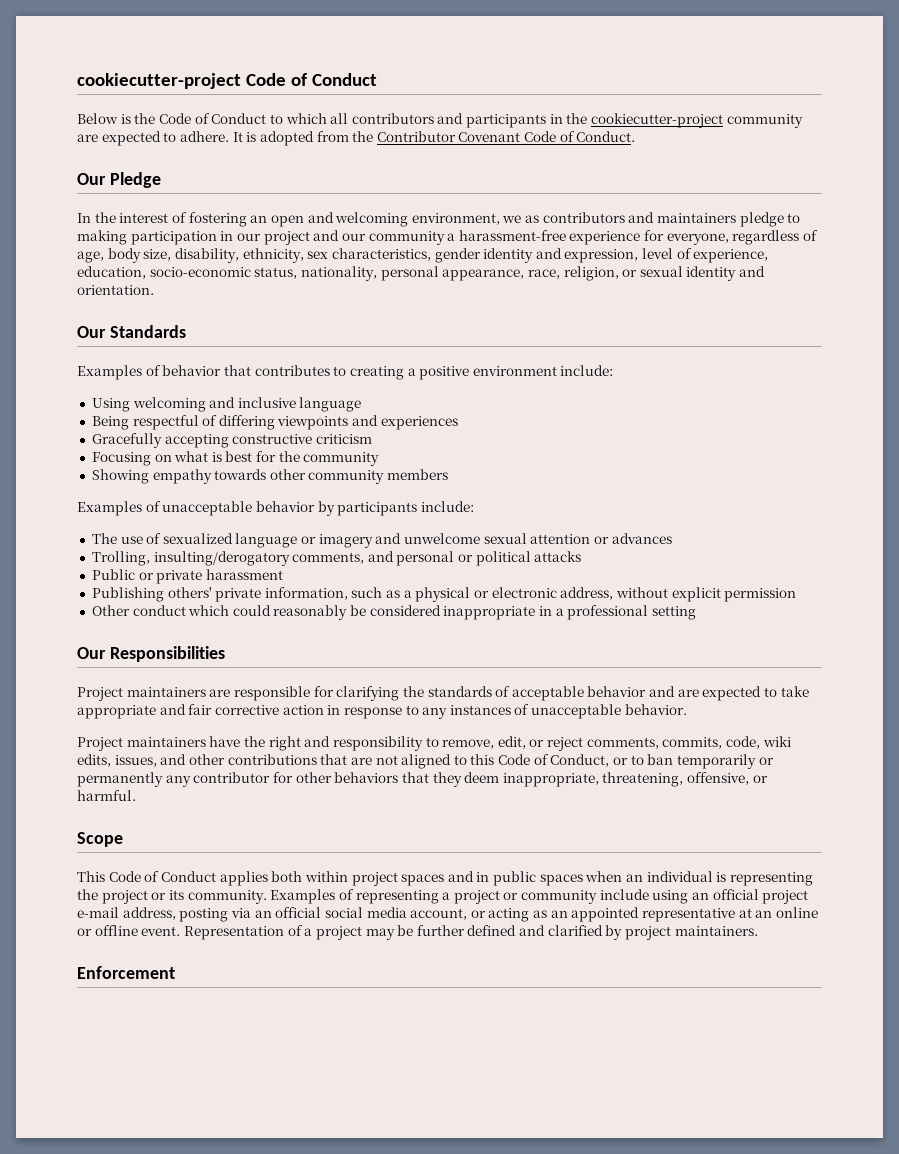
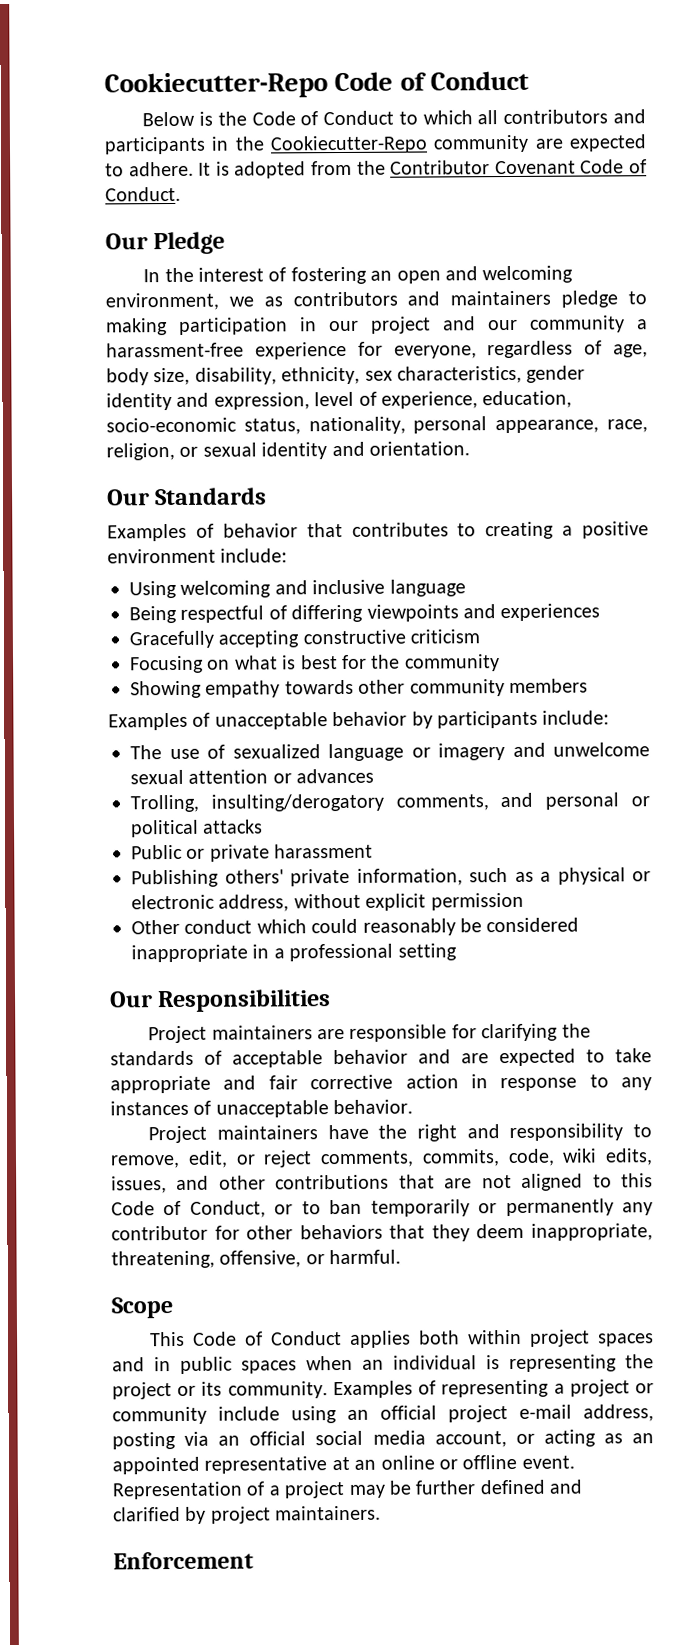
- cookiecutter-project Code of Conduct
+ Cookiecutter-Repo Code of Conduct
- Below is the Code of Conduct to which all contributors and participants in the cookiecutter-project community are expected to adhere.
+ Below is the Code of Conduct to which all contributors and participants in the Cookiecutter-Repo community are expected to adhere.

